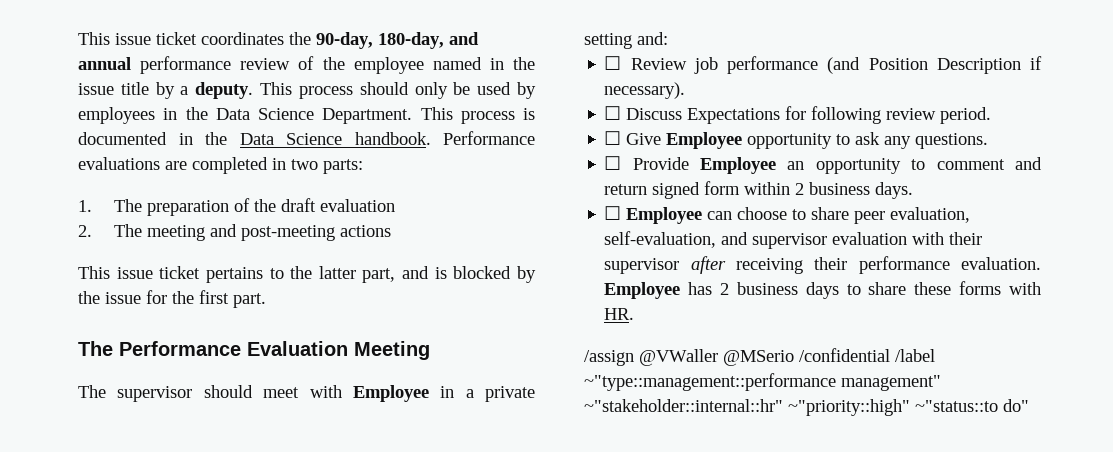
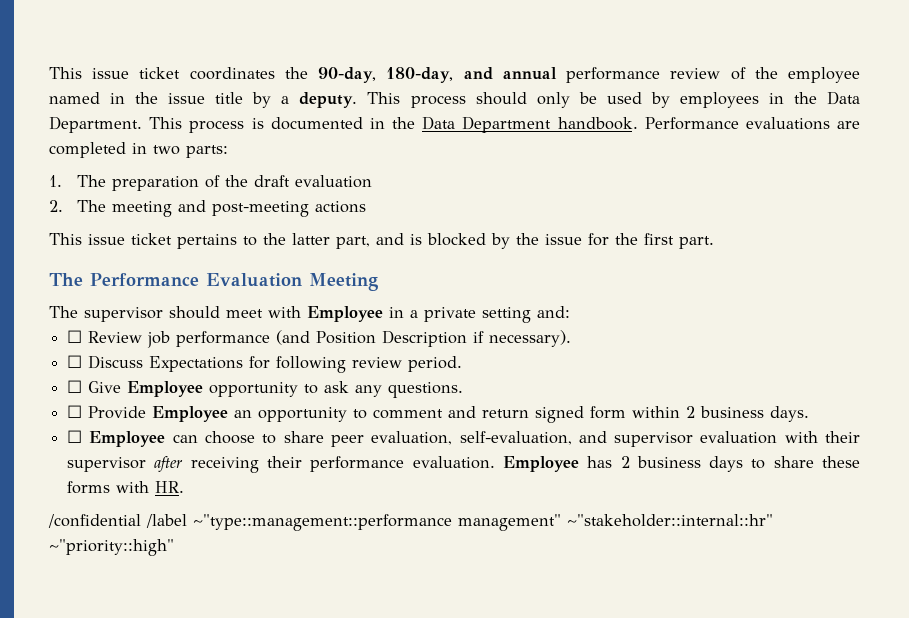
- This process should only be used by employees in the Data Science Department.
+ This process should only be used by employees in the Data Department.
- This process is documented in the Data Science handbook.
+ This process is documented in the Data Department handbook.
- /assign @VWaller @MSerio /confidential /label ~"type::management::performance management" ~"stakeholder::internal::hr" ~"priority::high" ~"status::to do"
+ /confidential /label ~"type::management::performance management" ~"stakeholder::internal::hr" ~"priority::high"

